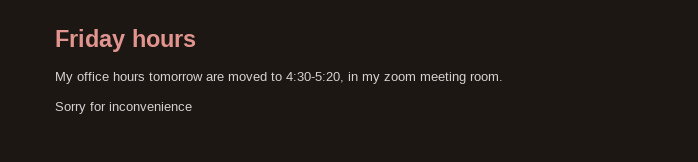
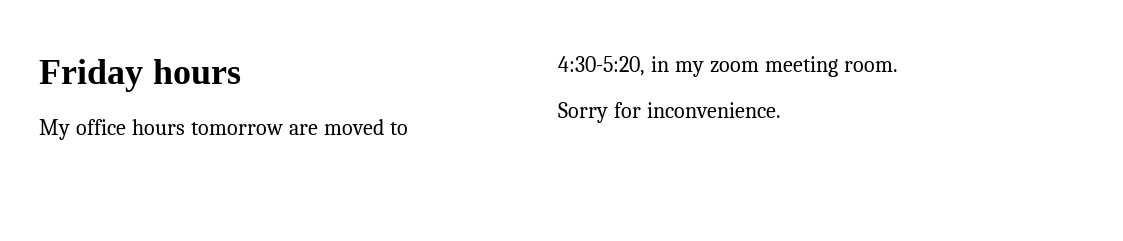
- Sorry for inconvenience
+ Sorry for inconvenience.

